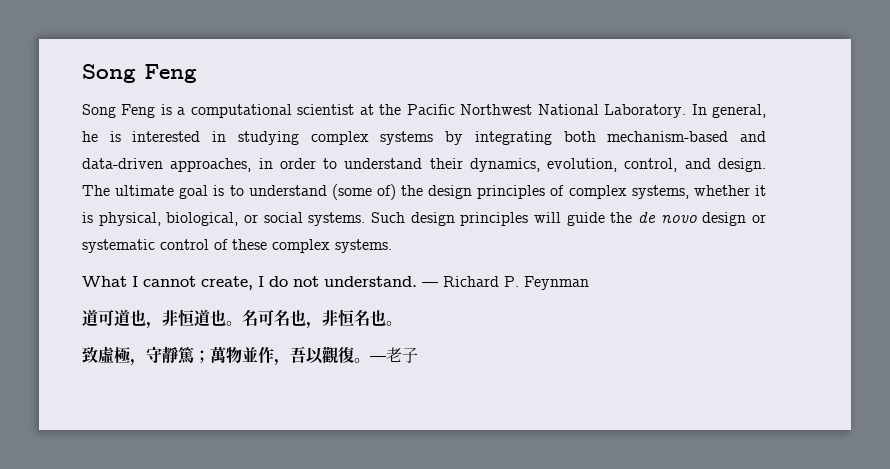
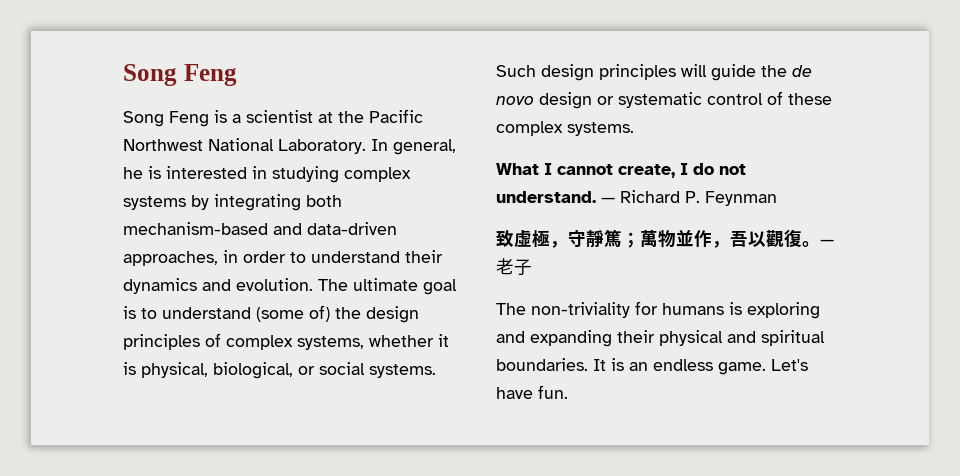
- Song Feng is a computational scientist at the Pacific Northwest National Laboratory.
+ Song Feng is a scientist at the Pacific Northwest National Laboratory.
- In general, he is interested in studying complex systems by integrating both mechanism-based and data-driven approaches, in order to understand their dynamics, evolution, control, and design.
+ In general, he is interested in studying complex systems by integrating both mechanism-based and data-driven approaches, in order to understand their dynamics and evolution.
- 道可道也，非恒道也。名可名也，非恒名也。
+ The non-triviality for humans is exploring and expanding their physical and spiritual boundaries. It is an endless game. Let's have fun.

